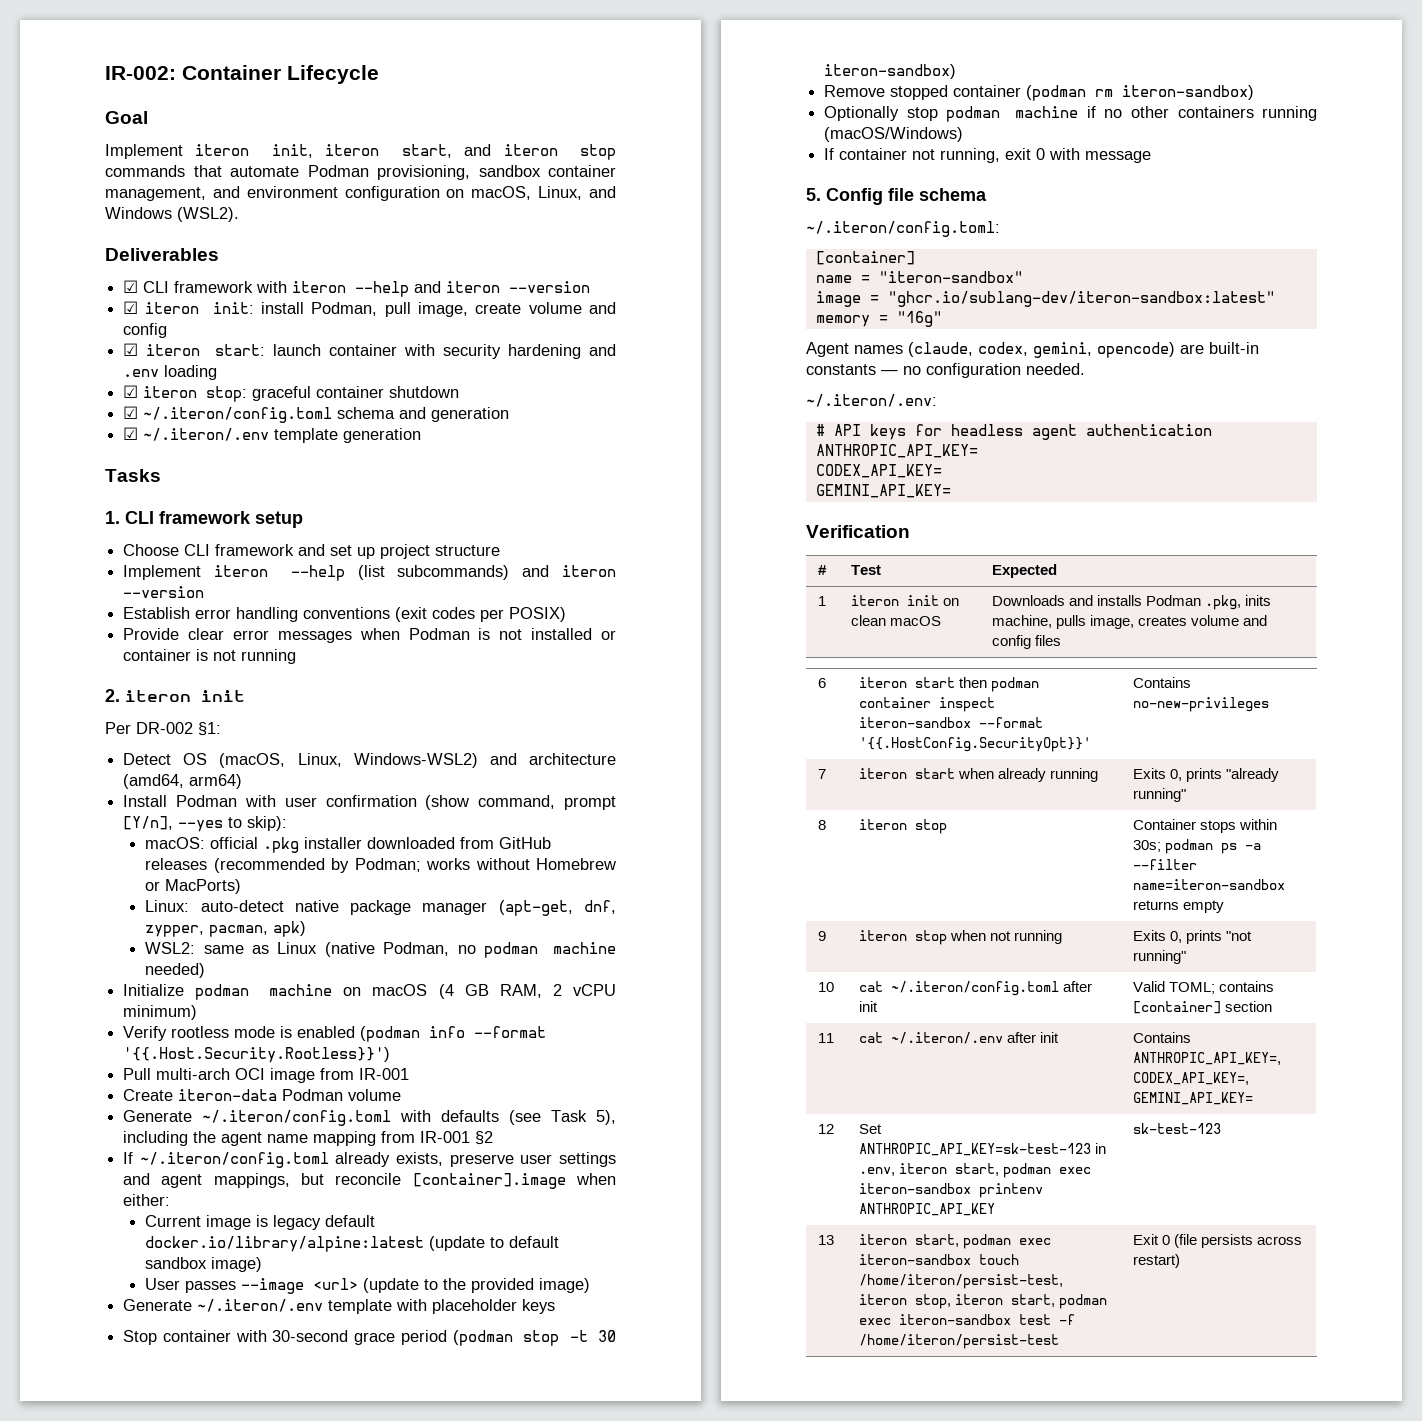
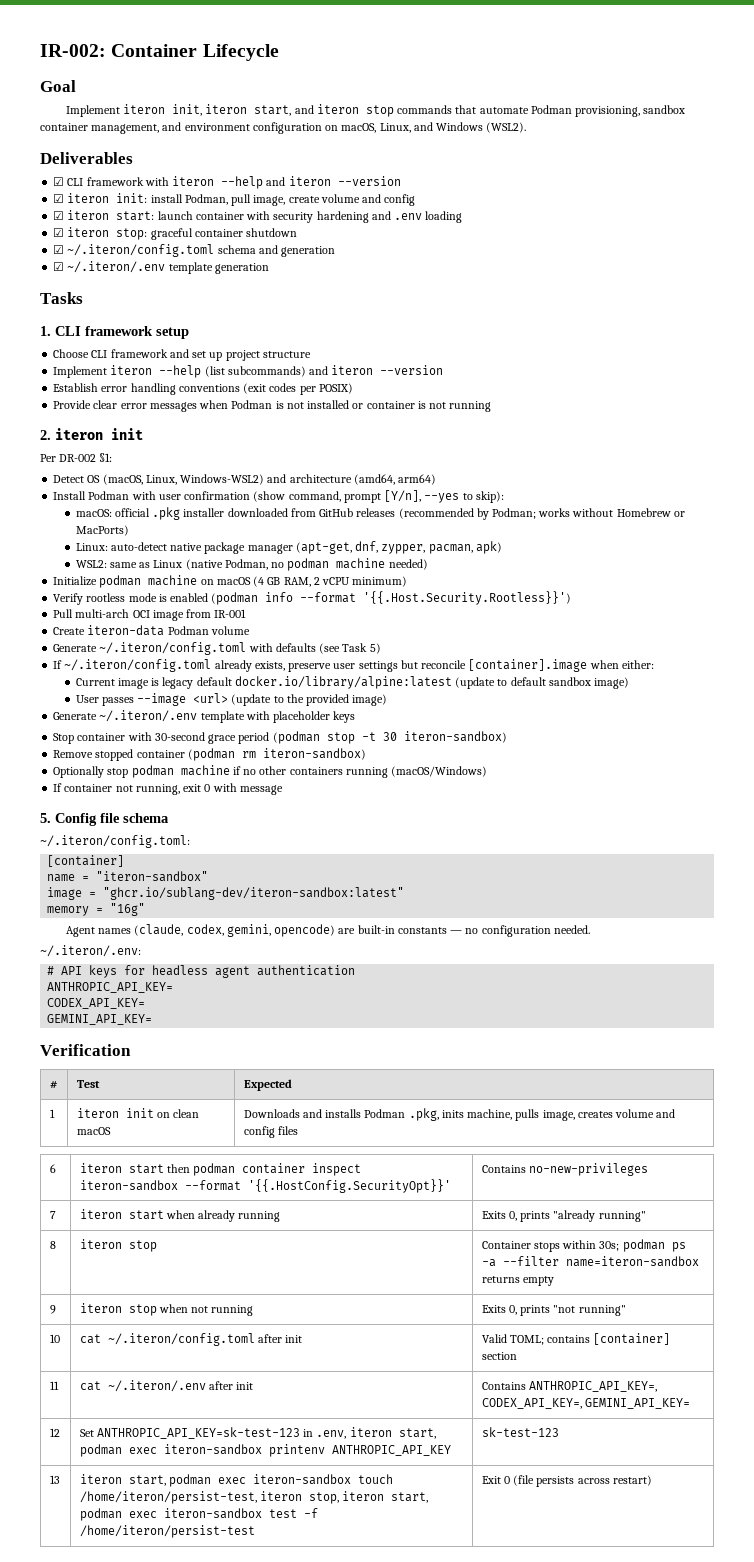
- Generate ~/.iteron/config.toml with defaults (see Task 5), including the agent name mapping from IR-001 §2
+ Generate ~/.iteron/config.toml with defaults (see Task 5)
- If ~/.iteron/config.toml already exists, preserve user settings and agent mappings, but reconcile [container].image when either:
+ If ~/.iteron/config.toml already exists, preserve user settings but reconcile [container].image when either:

